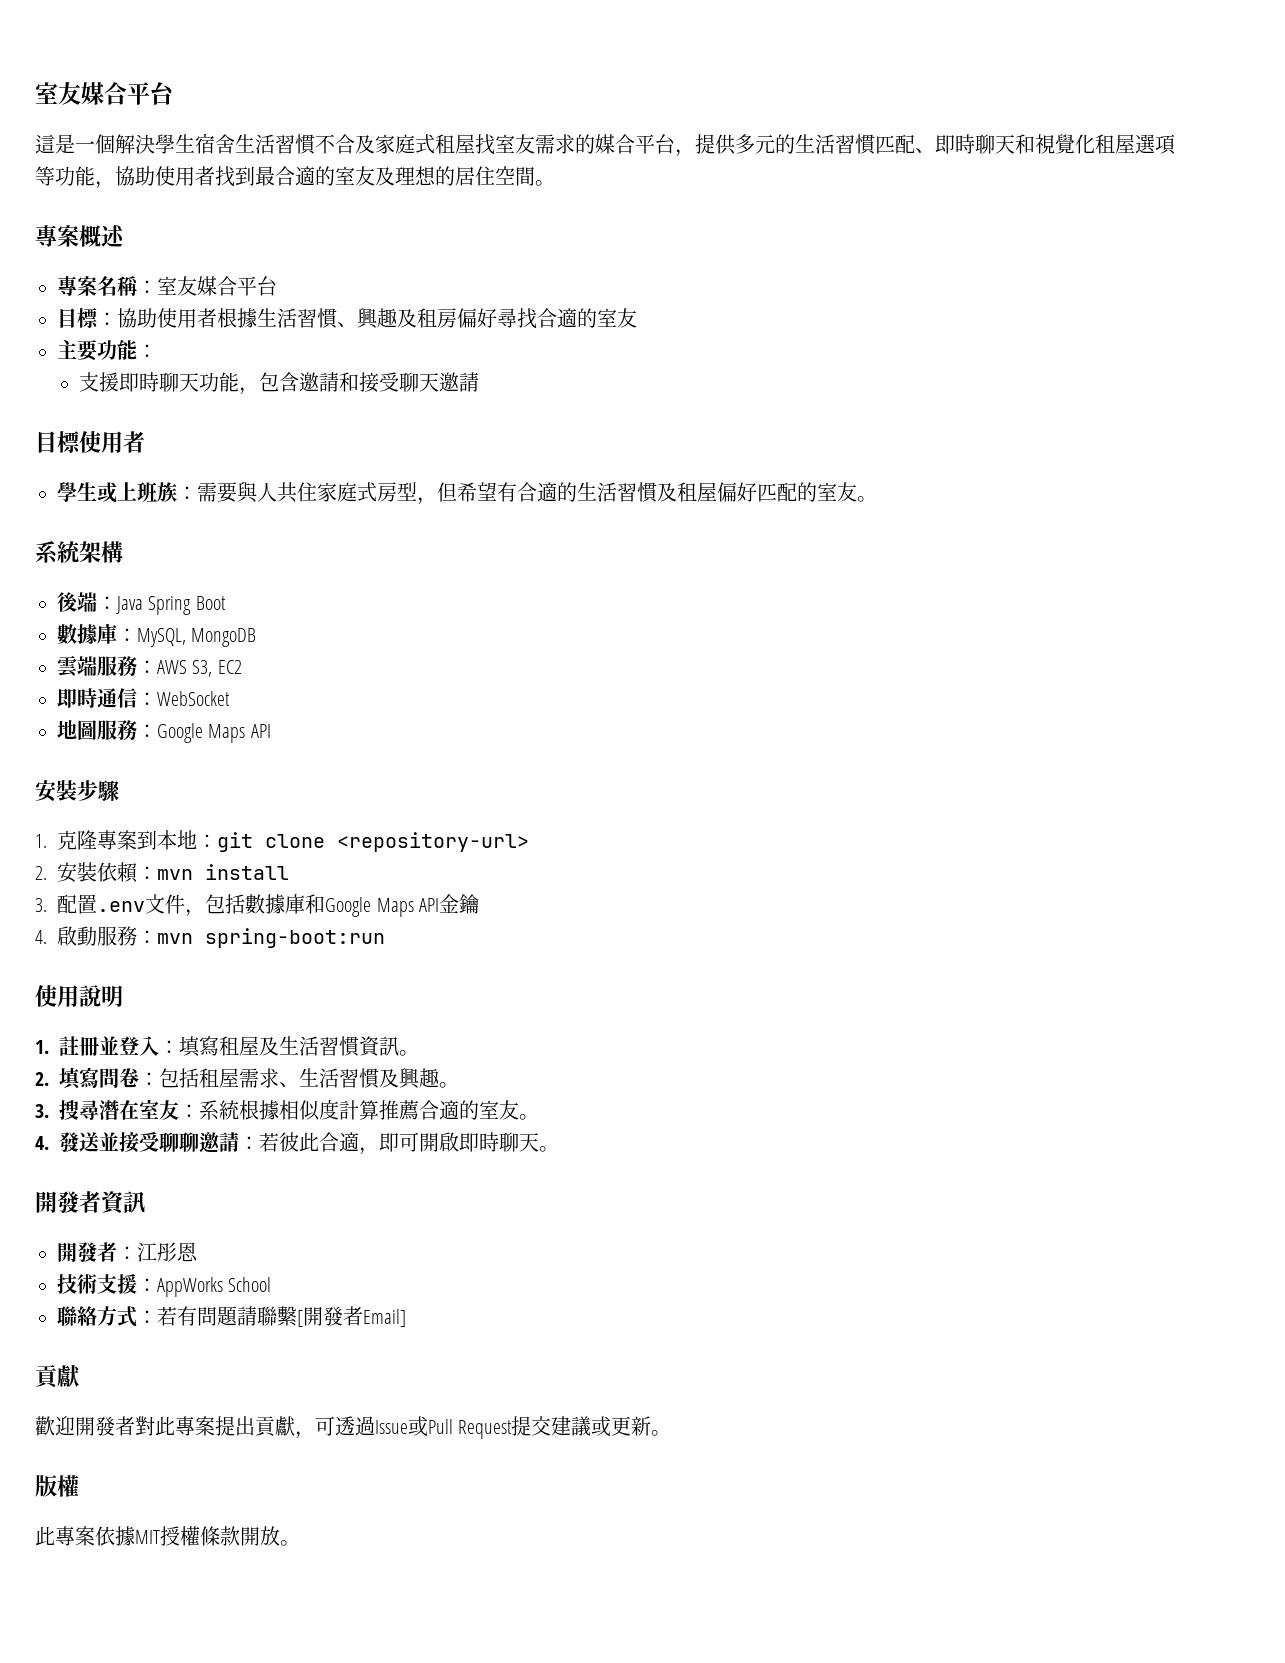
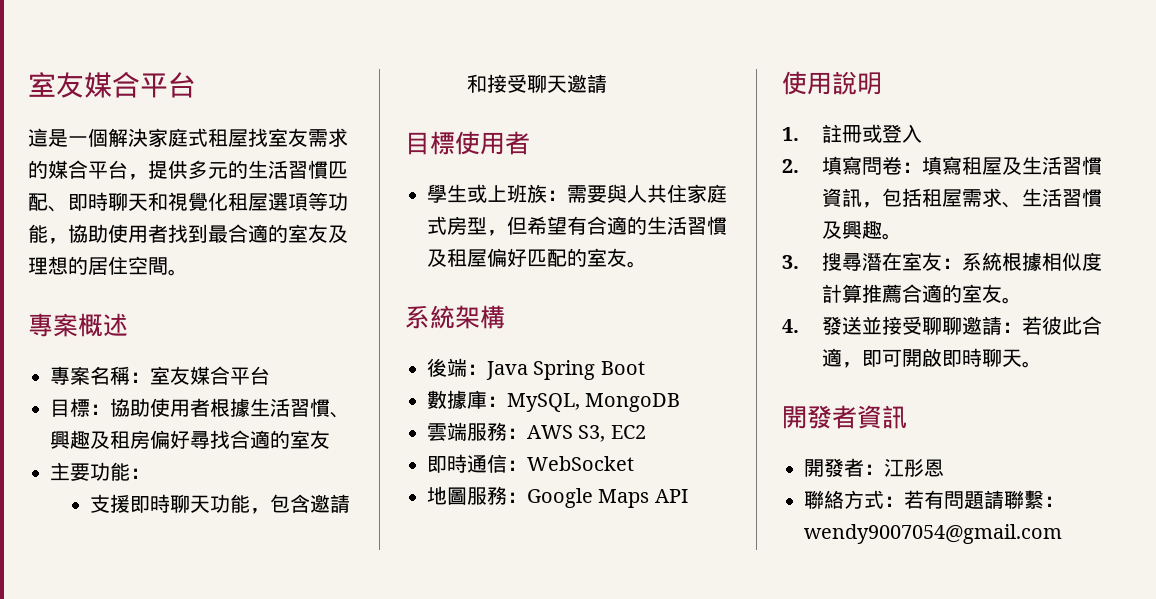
- 這是一個解決學生宿舍生活習慣不合及家庭式租屋找室友需求的媒合平台，提供多元的生活習慣匹配、即時聊天和視覺化租屋選項等功能，協助使用者找到最合適的室友及理想的居住空間。
+ 這是一個解決家庭式租屋找室友需求的媒合平台，提供多元的生活習慣匹配、即時聊天和視覺化租屋選項等功能，協助使用者找到最合適的室友及理想的居住空間。
- 安裝步驟
- 1.克隆專案到本地：git clone <repository-url>
- 2.安裝依賴：mvn install
- 3.配置.env文件，包括數據庫和Google Maps API金鑰
- 4.啟動服務：mvn spring-boot:run
- 1.註冊並登入：填寫租屋及生活習慣資訊。
- 2.填寫問卷：包括租屋需求、生活習慣及興趣。
+ 1.註冊或登入
+ 2.填寫問卷：填寫租屋及生活習慣資訊，包括租屋需求、生活習慣及興趣。
- 技術支援：AppWorks School
- 聯絡方式：若有問題請聯繫[開發者Email]
- 貢獻
- 歡迎開發者對此專案提出貢獻，可透過Issue或Pull Request提交建議或更新。
- 版權
- 此專案依據MIT授權條款開放。
+ 聯絡方式：若有問題請聯繫：wendy9007054@gmail.com

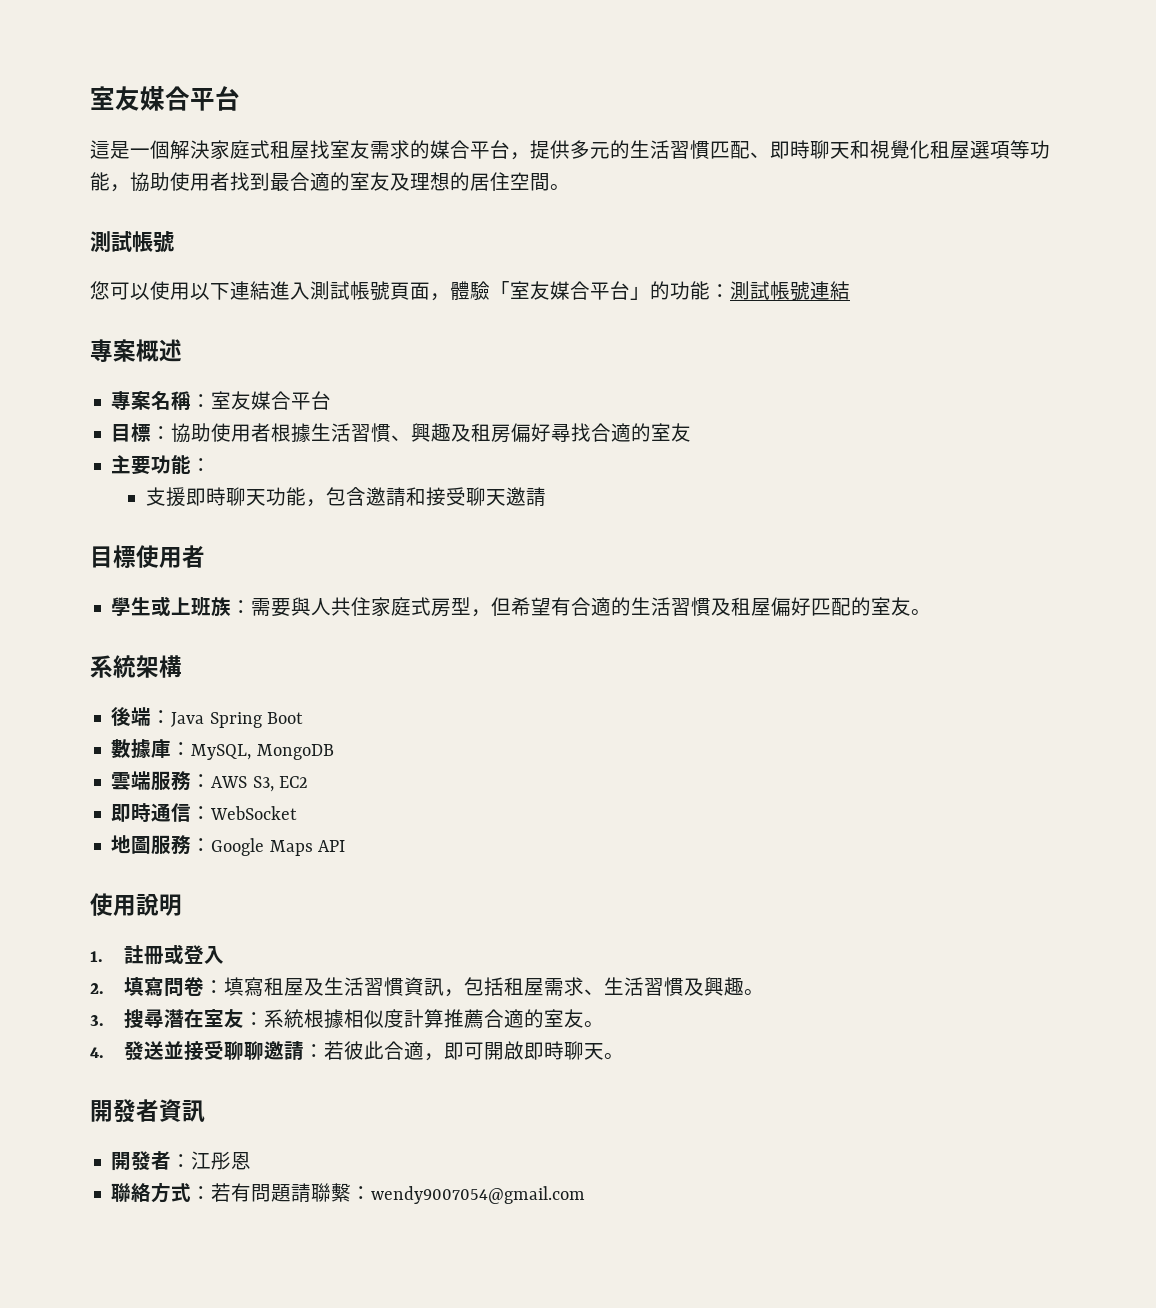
  這是一個解決家庭式租屋找室友需求的媒合平台，提供多元的生活習慣匹配、即時聊天和視覺化租屋選項等功能，協助使用者找到最合適的室友及理想的居住空間。
+ 測試帳號
+ 您可以使用以下連結進入測試帳號頁面，體驗「室友媒合平台」的功能：測試帳號連結

